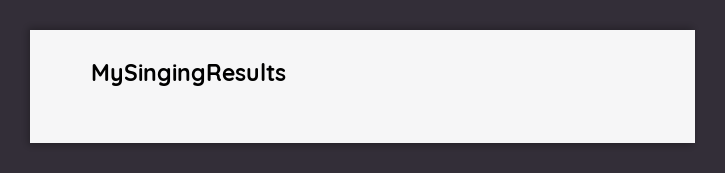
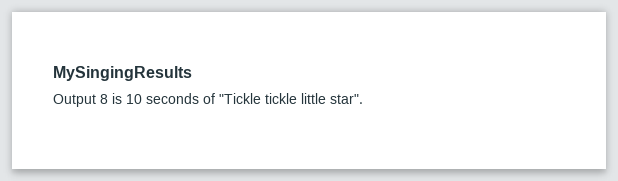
+ Output 8 is 10 seconds of "Tickle tickle little star".

